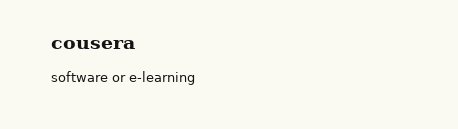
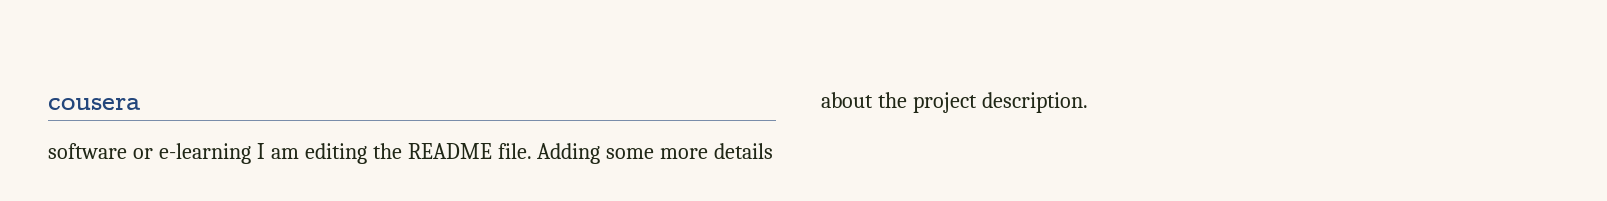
- software or e-learning
+ software or e-learning I am editing the README file. Adding some more details about the project description.

